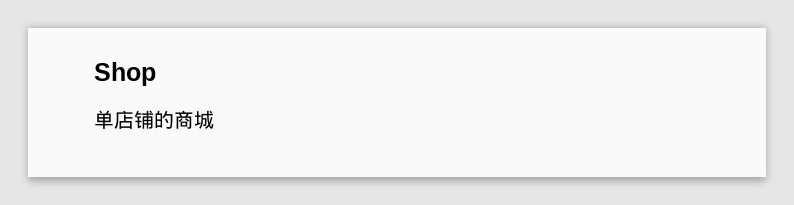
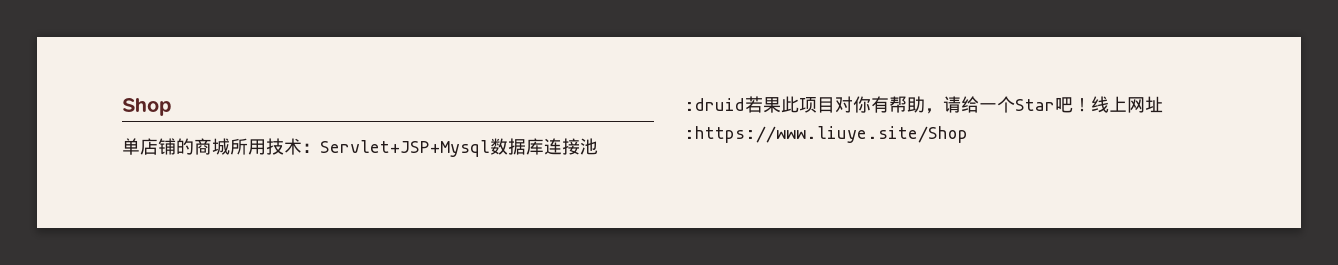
- 单店铺的商城
+ 单店铺的商城所用技术：Servlet+JSP+Mysql数据库连接池:druid若果此项目对你有帮助，请给一个Star吧！线上网址:https://www.liuye.site/Shop

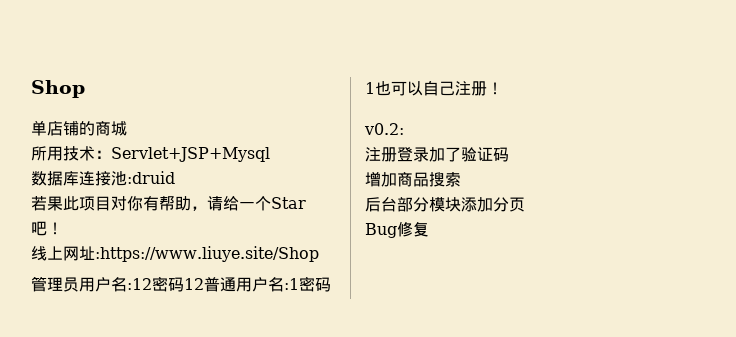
- 单店铺的商城所用技术：Servlet+JSP+Mysql数据库连接池:druid若果此项目对你有帮助，请给一个Star吧！线上网址:https://www.liuye.site/Shop
+ 单店铺的商城
+ 所用技术：Servlet+JSP+Mysql
+ 数据库连接池:druid
+ 若果此项目对你有帮助，请给一个Star吧！
+ 线上网址:https://www.liuye.site/Shop
+ 管理员用户名:12密码12普通用户名:1密码1也可以自己注册！
+ v0.2:
+ 注册登录加了验证码
+ 增加商品搜索
+ 后台部分模块添加分页
+ Bug修复

